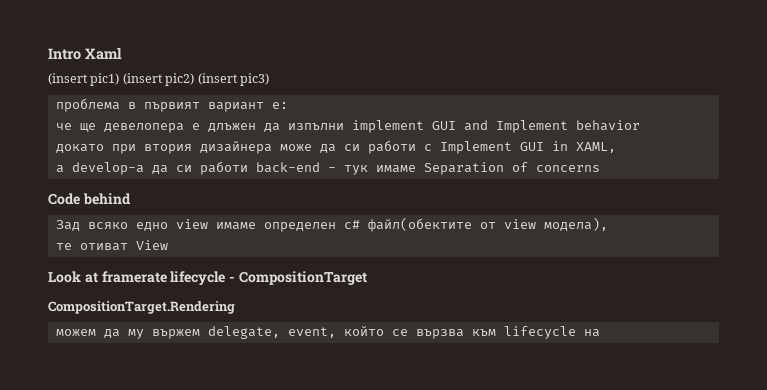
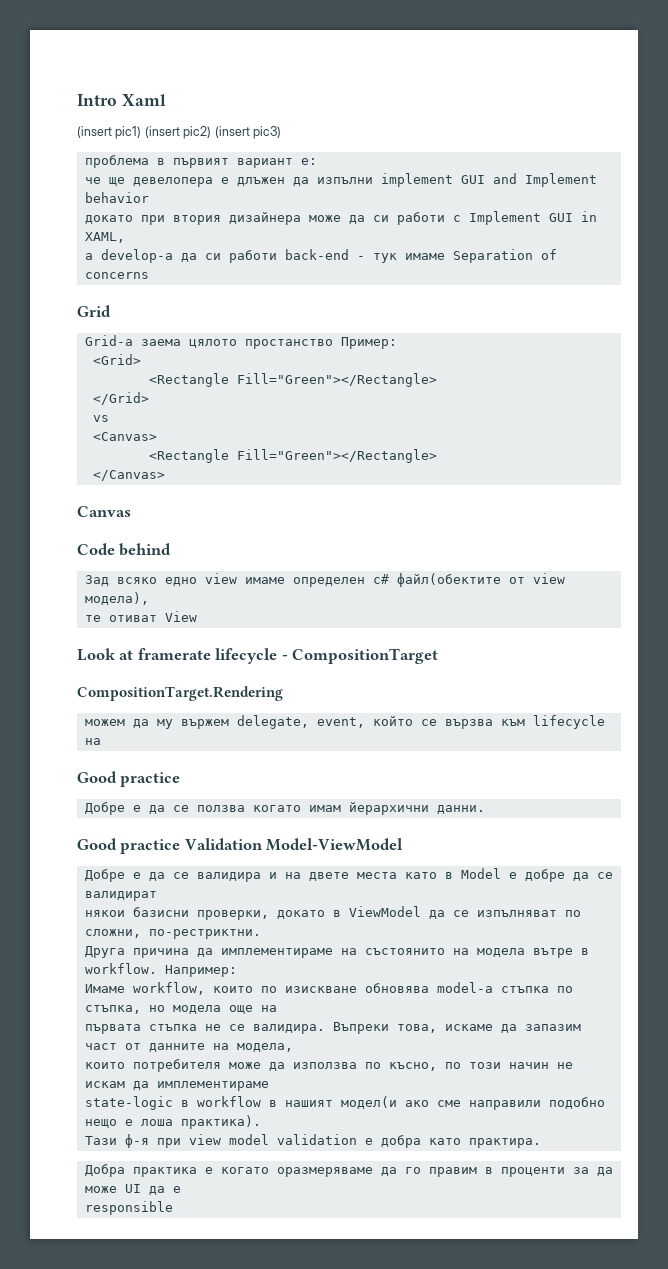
+ Grid
+ Grid-a заема цялото простанство Пример:
+ <Grid>
+ <Rectangle Fill="Green"></Rectangle>
+ </Grid>
+ vs
+ <Canvas>
+ <Rectangle Fill="Green"></Rectangle>
+ </Canvas>
+ Canvas
  можем да му вържем delegate, event, който се вързва към lifecycle на
+ Good practice
+ Добре е да се ползва когато имам йерархични данни.
+ Good practice Validation Model-ViewModel
+ Добре е да се валидира и на двете места като в Model е добре да се валидират
+ някои базисни проверки, докато в ViewModel да се изпълняват по сложни, по-рестриктни.
+ Друга причина да имплементираме на състоянито на модела вътре в workflow. Например:
+ Имаме workflow, които по изискване обновява model-а стъпка по стъпка, но модела още на
+ първата стъпка не се валидира. Въпреки това, искаме да запазим част от данните на модела,
+ които потребителя може да използва по късно, по този начин не искам да имплементираме
+ state-logic в workflow в нашият модел(и ако сме направили подобно нещо е лоша практика).
+ Тази ф-я при view model validation e добра като практира.
+ Добра практика е когато оразмеряваме да го правим в проценти за да може UI да е
+ responsible

